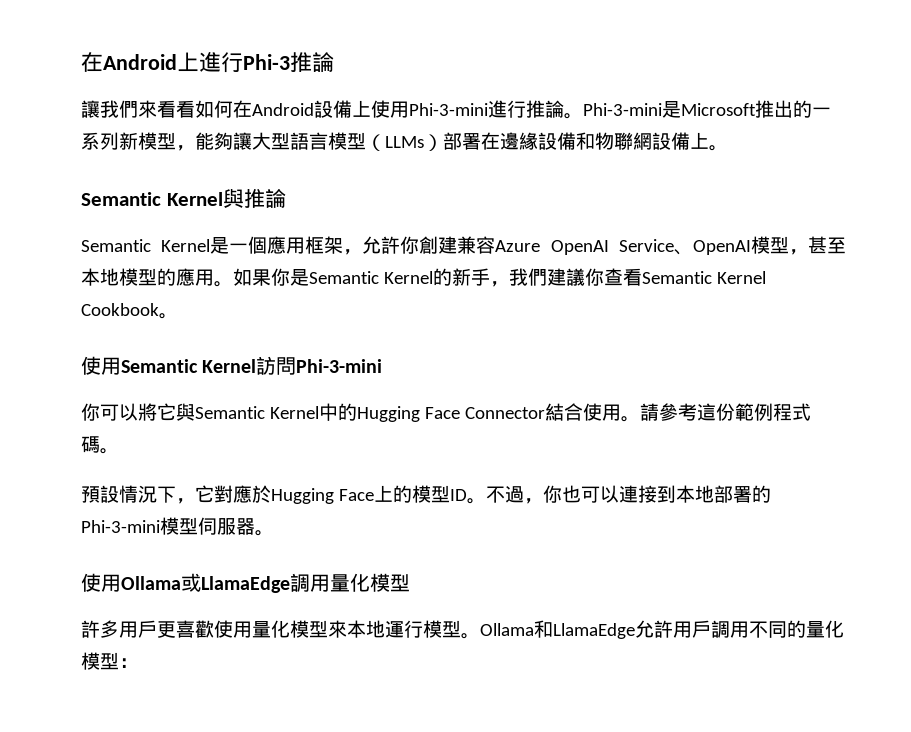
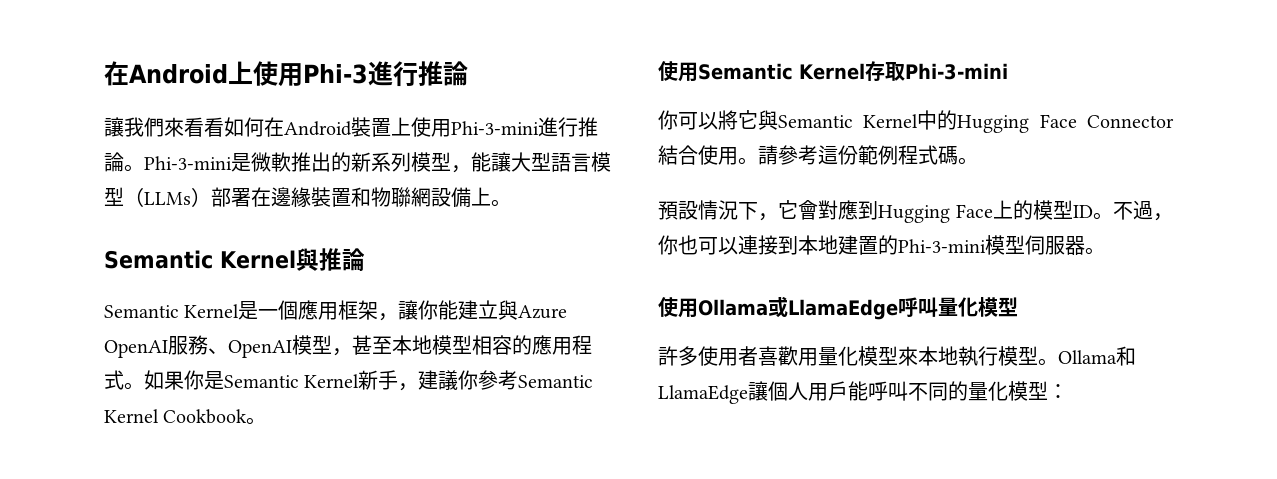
- 在Android上進行Phi-3推論
+ 在Android上使用Phi-3進行推論
- 讓我們來看看如何在Android設備上使用Phi-3-mini進行推論。
+ 讓我們來看看如何在Android裝置上使用Phi-3-mini進行推論。
- Phi-3-mini是Microsoft推出的一系列新模型，能夠讓大型語言模型（LLMs）部署在邊緣設備和物聯網設備上。
+ Phi-3-mini是微軟推出的新系列模型，能讓大型語言模型（LLMs）部署在邊緣裝置和物聯網設備上。
- Semantic Kernel是一個應用框架，允許你創建兼容Azure OpenAI Service、OpenAI模型，甚至本地模型的應用。
+ Semantic Kernel是一個應用框架，讓你能建立與Azure OpenAI服務、OpenAI模型，甚至本地模型相容的應用程式。
- 如果你是Semantic Kernel的新手，我們建議你查看Semantic Kernel Cookbook。
+ 如果你是Semantic Kernel新手，建議你參考Semantic Kernel Cookbook。
- 使用Semantic Kernel訪問Phi-3-mini
+ 使用Semantic Kernel存取Phi-3-mini
- 預設情況下，它對應於Hugging Face上的模型ID。
+ 預設情況下，它會對應到Hugging Face上的模型ID。
- 不過，你也可以連接到本地部署的Phi-3-mini模型伺服器。
+ 不過，你也可以連接到本地建置的Phi-3-mini模型伺服器。
- 使用Ollama或LlamaEdge調用量化模型
+ 使用Ollama或LlamaEdge呼叫量化模型
- 許多用戶更喜歡使用量化模型來本地運行模型。
+ 許多使用者喜歡用量化模型來本地執行模型。
- Ollama和LlamaEdge允許用戶調用不同的量化模型：
+ Ollama和LlamaEdge讓個人用戶能呼叫不同的量化模型：

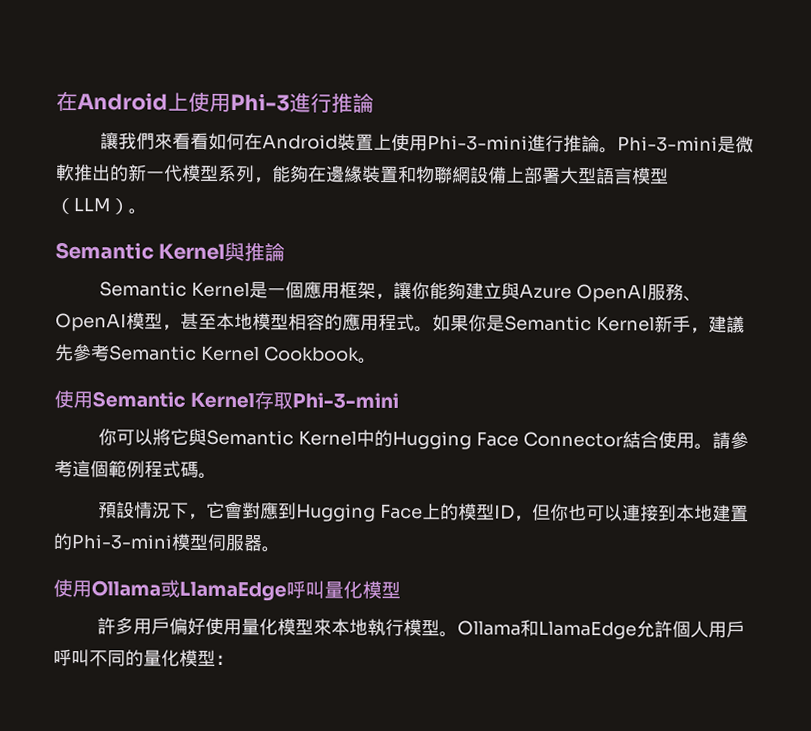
- Phi-3-mini是微軟推出的新系列模型，能讓大型語言模型（LLMs）部署在邊緣裝置和物聯網設備上。
+ Phi-3-mini是微軟推出的新一代模型系列，能夠在邊緣裝置和物聯網設備上部署大型語言模型（LLM）。
- Semantic Kernel是一個應用框架，讓你能建立與Azure OpenAI服務、OpenAI模型，甚至本地模型相容的應用程式。
+ Semantic Kernel是一個應用框架，讓你能夠建立與Azure OpenAI服務、OpenAI模型，甚至本地模型相容的應用程式。
- 如果你是Semantic Kernel新手，建議你參考Semantic Kernel Cookbook。
+ 如果你是Semantic Kernel新手，建議先參考Semantic Kernel Cookbook。
- 請參考這份範例程式碼。
+ 請參考這個範例程式碼。
- 預設情況下，它會對應到Hugging Face上的模型ID。不過，你也可以連接到本地建置的Phi-3-mini模型伺服器。
+ 預設情況下，它會對應到Hugging Face上的模型ID，但你也可以連接到本地建置的Phi-3-mini模型伺服器。
- 許多使用者喜歡用量化模型來本地執行模型。
+ 許多用戶偏好使用量化模型來本地執行模型。
- Ollama和LlamaEdge讓個人用戶能呼叫不同的量化模型：
+ Ollama和LlamaEdge允許個人用戶呼叫不同的量化模型：

